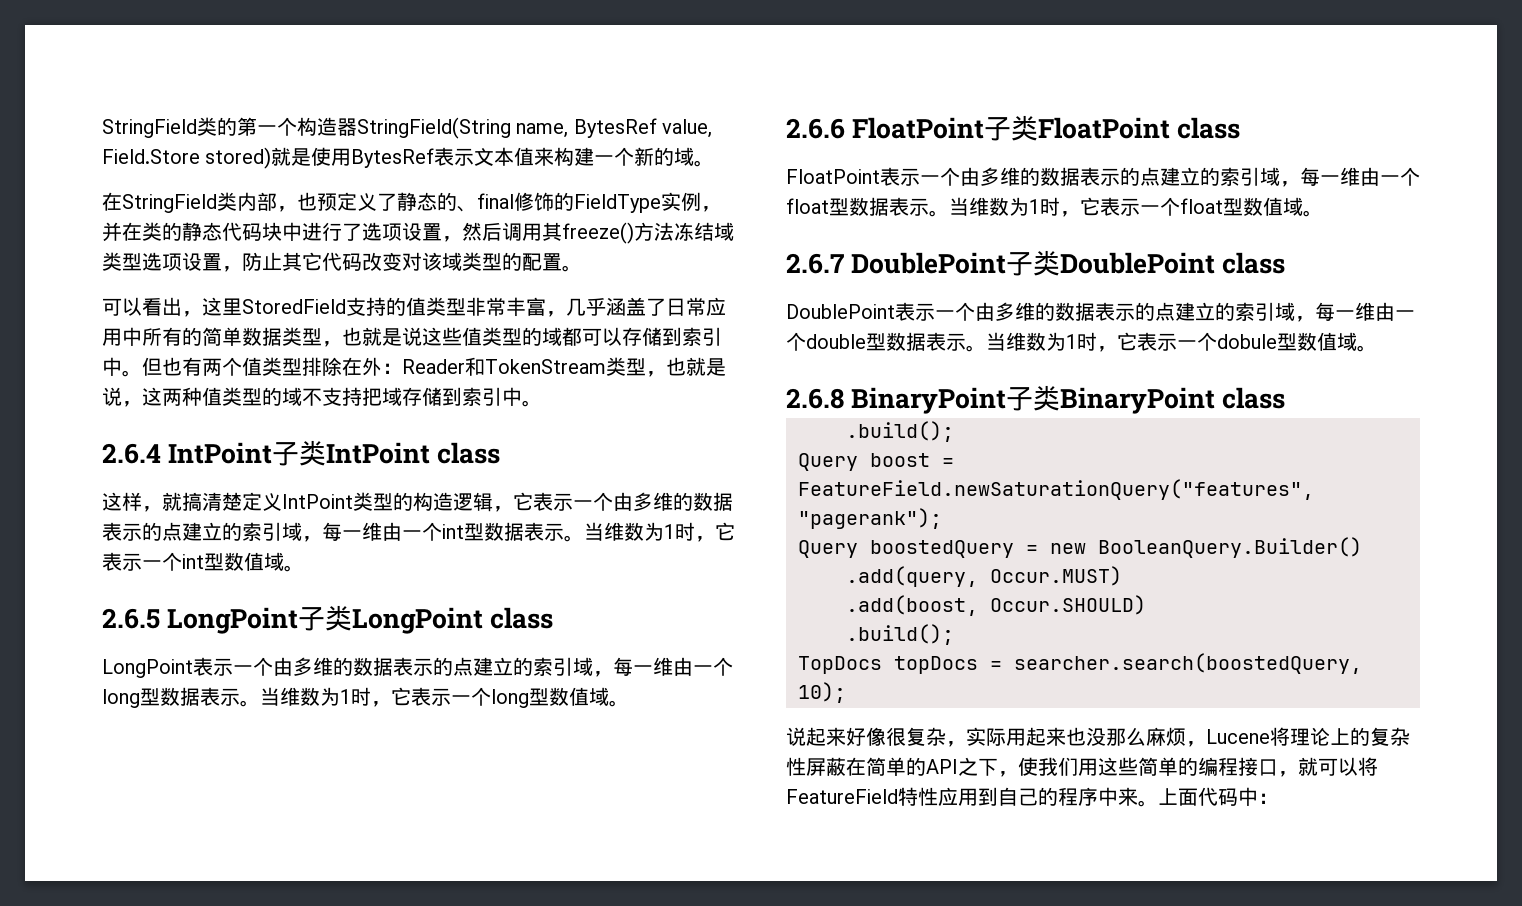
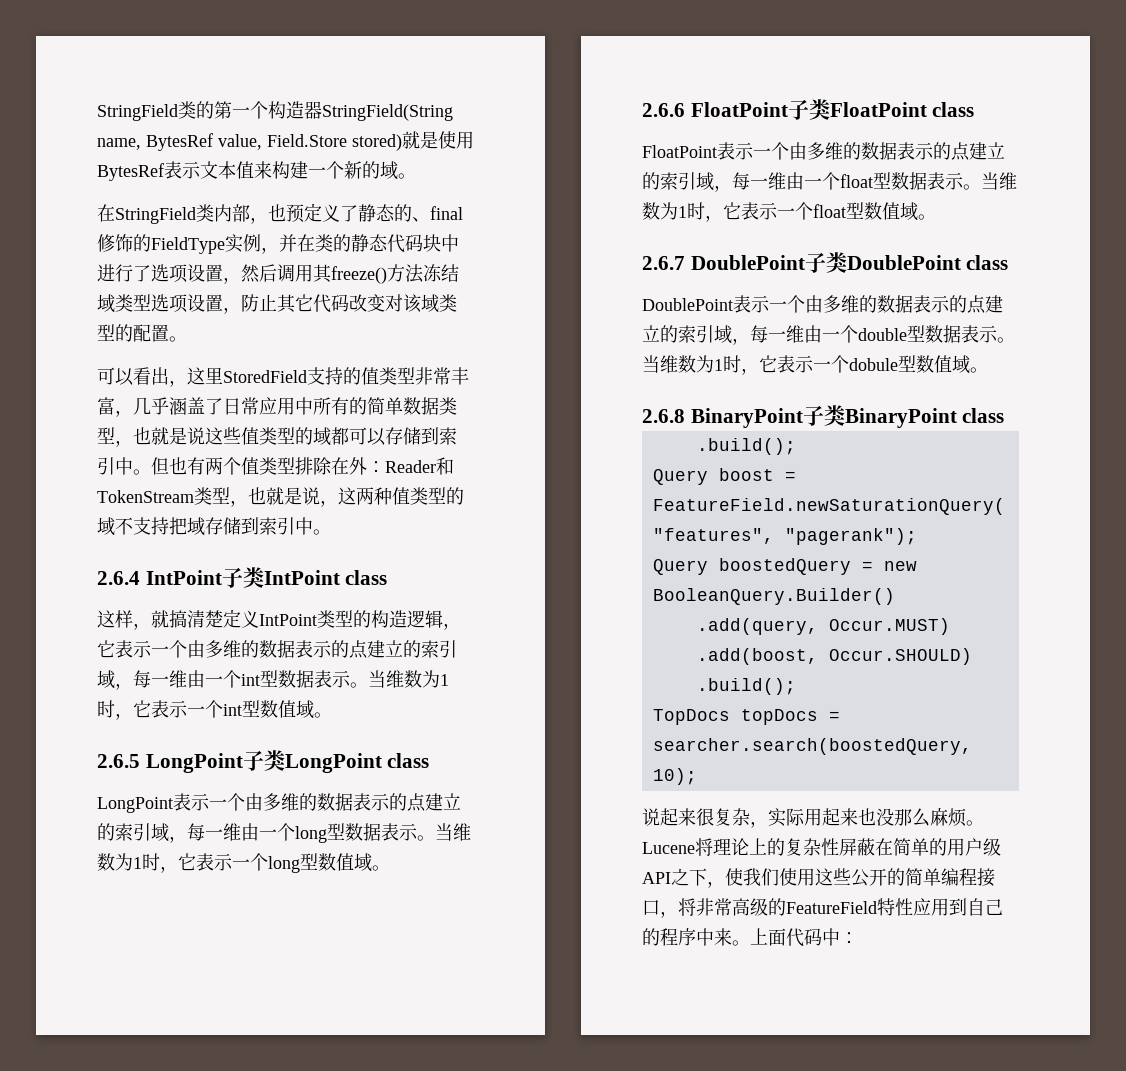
- 说起来好像很复杂，实际用起来也没那么麻烦，Lucene将理论上的复杂性屏蔽在简单的API之下，使我们用这些简单的编程接口，就可以将FeatureField特性应用到自己的程序中来。
+ 说起来很复杂，实际用起来也没那么麻烦。Lucene将理论上的复杂性屏蔽在简单的用户级API之下，使我们使用这些公开的简单编程接口，将非常高级的FeatureField特性应用到自己的程序中来。

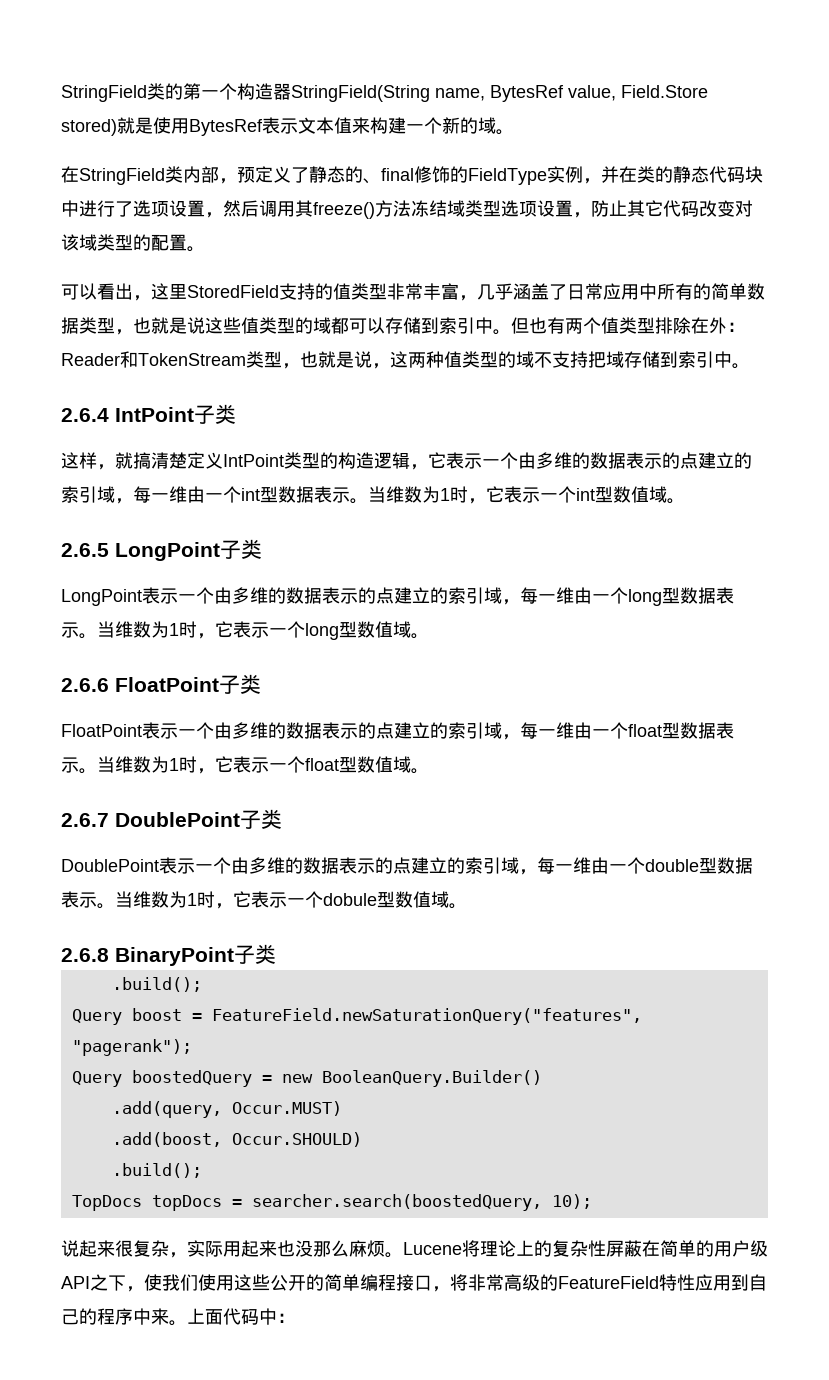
- 在StringField类内部，也预定义了静态的、final修饰的FieldType实例，并在类的静态代码块中进行了选项设置，然后调用其freeze()方法冻结域类型选项设置，防止其它代码改变对该域类型的配置。
+ 在StringField类内部，预定义了静态的、final修饰的FieldType实例，并在类的静态代码块中进行了选项设置，然后调用其freeze()方法冻结域类型选项设置，防止其它代码改变对该域类型的配置。
- 2.6.4 IntPoint子类IntPoint class
+ 2.6.4 IntPoint子类
- 2.6.5 LongPoint子类LongPoint class
+ 2.6.5 LongPoint子类
- 2.6.6 FloatPoint子类FloatPoint class
+ 2.6.6 FloatPoint子类
- 2.6.7 DoublePoint子类DoublePoint class
+ 2.6.7 DoublePoint子类
- 2.6.8 BinaryPoint子类BinaryPoint class
+ 2.6.8 BinaryPoint子类

